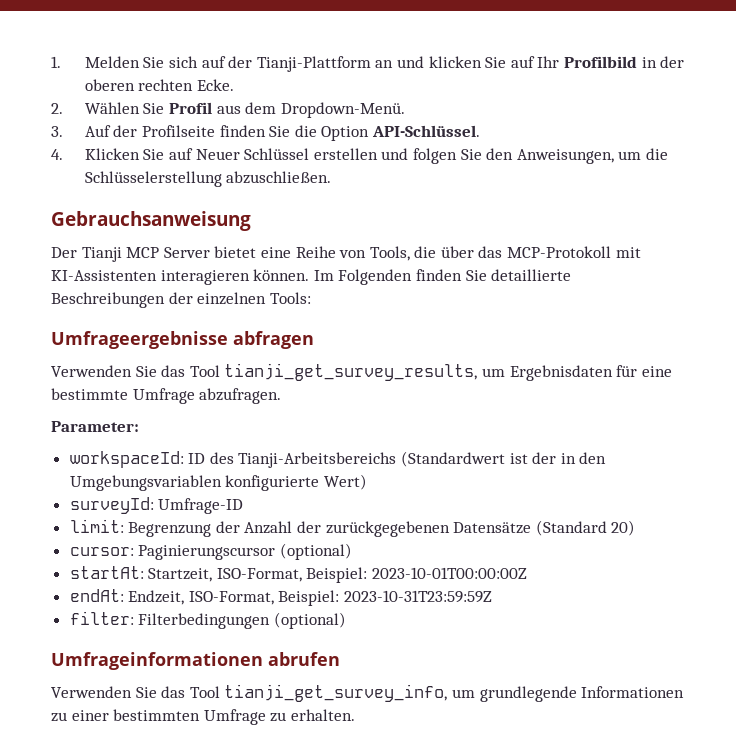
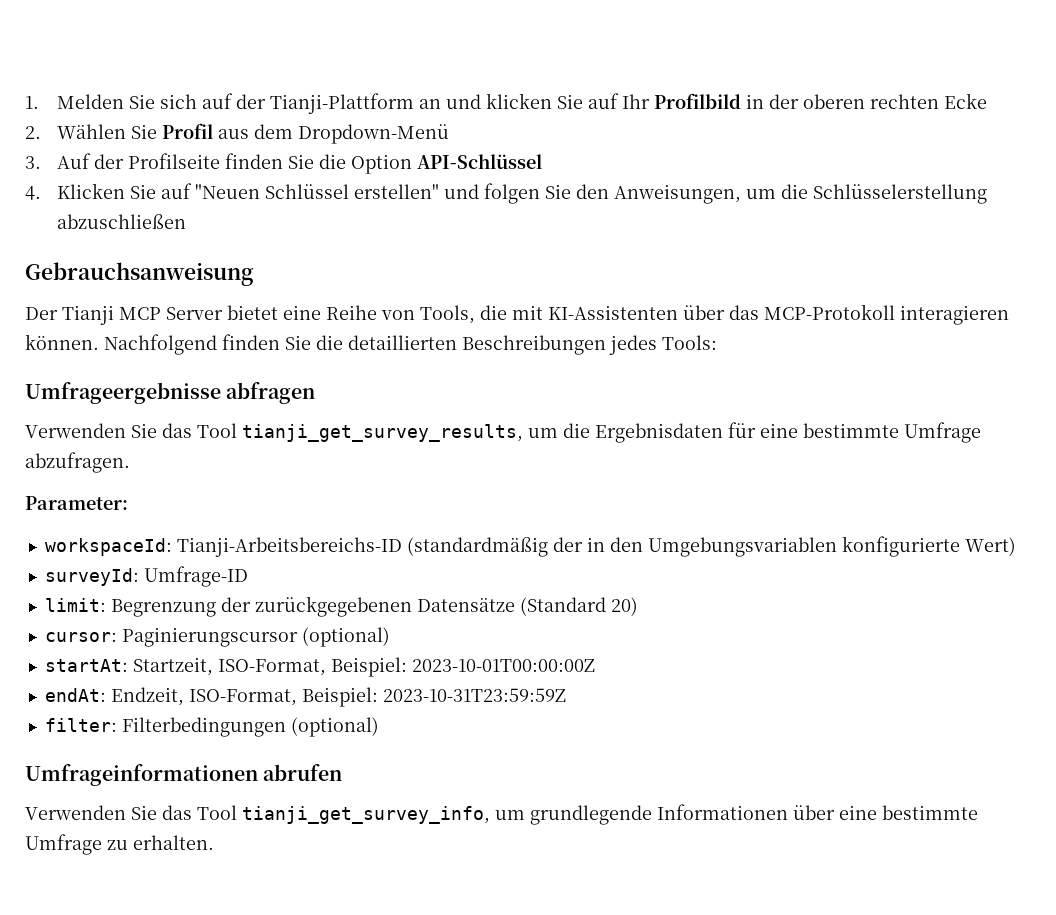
- 1. Melden Sie sich auf der Tianji-Plattform an und klicken Sie auf Ihr Profilbild in der oberen rechten Ecke.
+ 1. Melden Sie sich auf der Tianji-Plattform an und klicken Sie auf Ihr Profilbild in der oberen rechten Ecke
- 2. Wählen Sie Profil aus dem Dropdown-Menü.
+ 2. Wählen Sie Profil aus dem Dropdown-Menü
- 3. Auf der Profilseite finden Sie die Option API-Schlüssel.
+ 3. Auf der Profilseite finden Sie die Option API-Schlüssel
- 4. Klicken Sie auf Neuer Schlüssel erstellen und folgen Sie den Anweisungen, um die Schlüsselerstellung abzuschließen.
+ 4. Klicken Sie auf "Neuen Schlüssel erstellen" und folgen Sie den Anweisungen, um die Schlüsselerstellung abzuschließen
- Der Tianji MCP Server bietet eine Reihe von Tools, die über das MCP-Protokoll mit KI-Assistenten interagieren können. Im Folgenden finden Sie detaillierte Beschreibungen der einzelnen Tools:
+ Der Tianji MCP Server bietet eine Reihe von Tools, die mit KI-Assistenten über das MCP-Protokoll interagieren können. Nachfolgend finden Sie die detaillierten Beschreibungen jedes Tools:
- Verwenden Sie das Tool tianji_get_survey_results, um Ergebnisdaten für eine bestimmte Umfrage abzufragen.
+ Verwenden Sie das Tool tianji_get_survey_results, um die Ergebnisdaten für eine bestimmte Umfrage abzufragen.
- workspaceId: ID des Tianji-Arbeitsbereichs (Standardwert ist der in den Umgebungsvariablen konfigurierte Wert)
+ workspaceId: Tianji-Arbeitsbereichs-ID (standardmäßig der in den Umgebungsvariablen konfigurierte Wert)
- limit: Begrenzung der Anzahl der zurückgegebenen Datensätze (Standard 20)
+ limit: Begrenzung der zurückgegebenen Datensätze (Standard 20)
- Verwenden Sie das Tool tianji_get_survey_info, um grundlegende Informationen zu einer bestimmten Umfrage zu erhalten.
+ Verwenden Sie das Tool tianji_get_survey_info, um grundlegende Informationen über eine bestimmte Umfrage zu erhalten.

